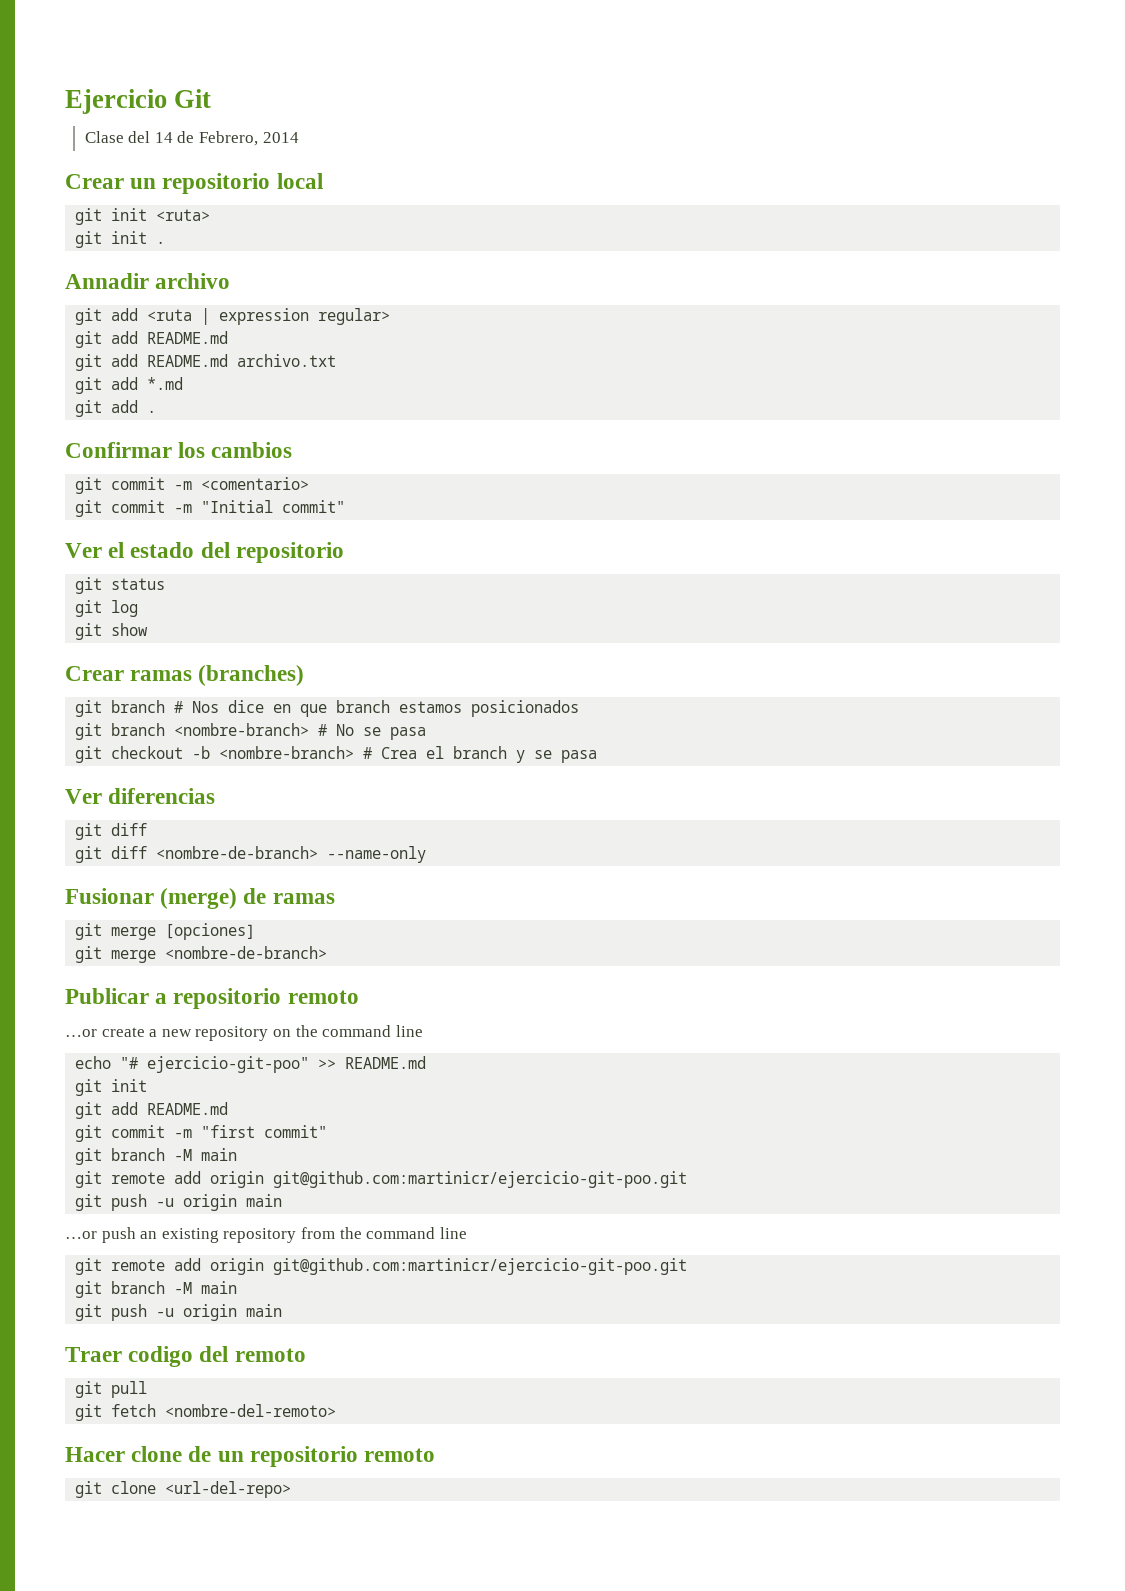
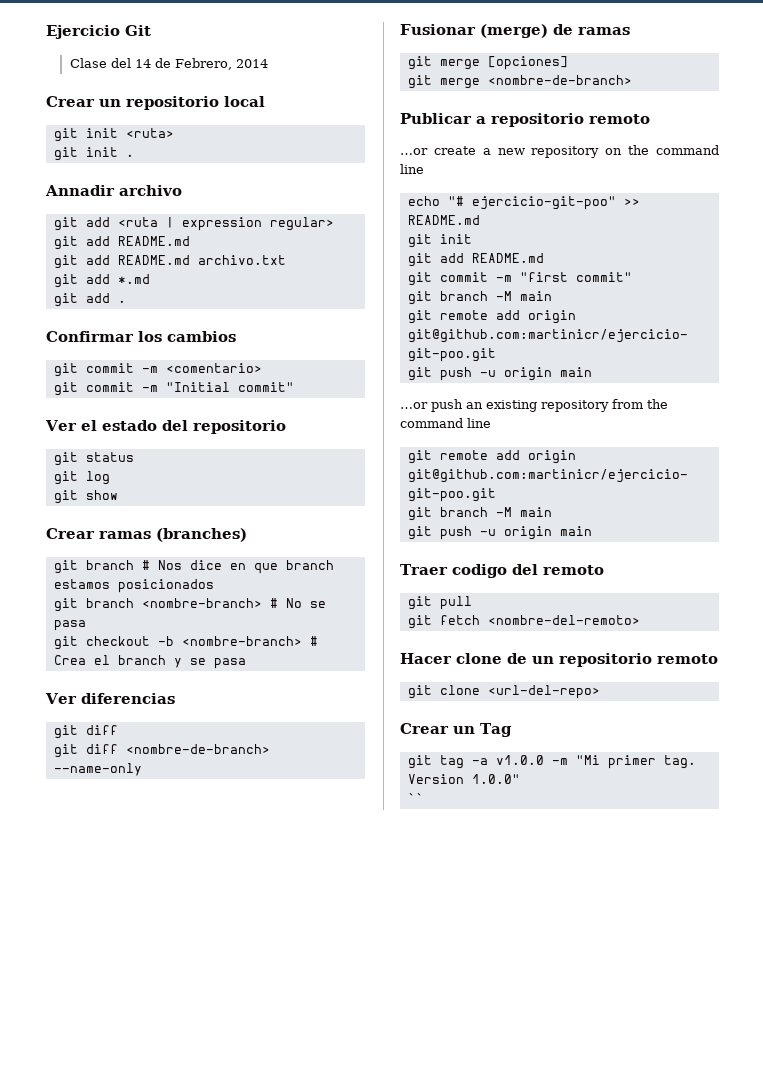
+ Crear un Tag
+ git tag -a v1.0.0 -m "Mi primer tag. Version 1.0.0"
+ ``

